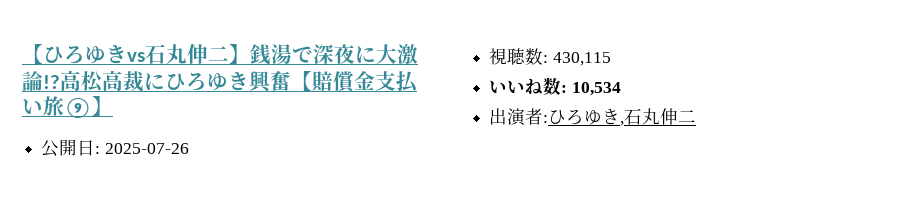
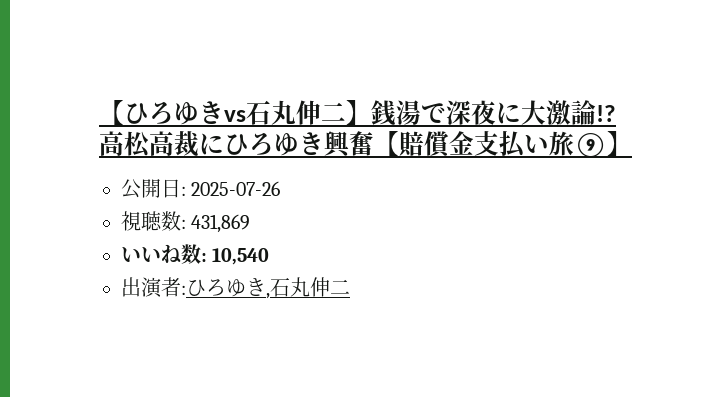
- 視聴数: 430,115
+ 視聴数: 431,869
- いいね数: 10,534
+ いいね数: 10,540

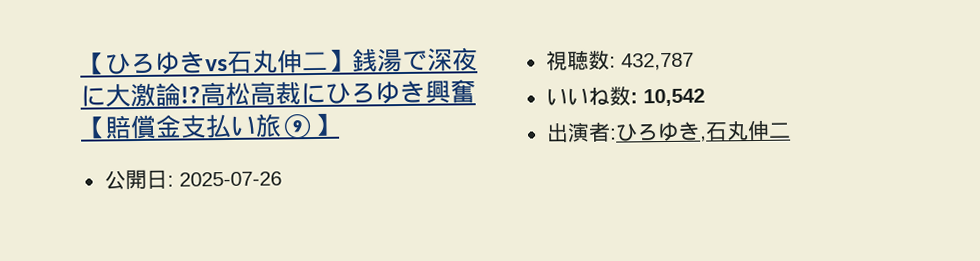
- 視聴数: 431,869
+ 視聴数: 432,787
- いいね数: 10,540
+ いいね数: 10,542

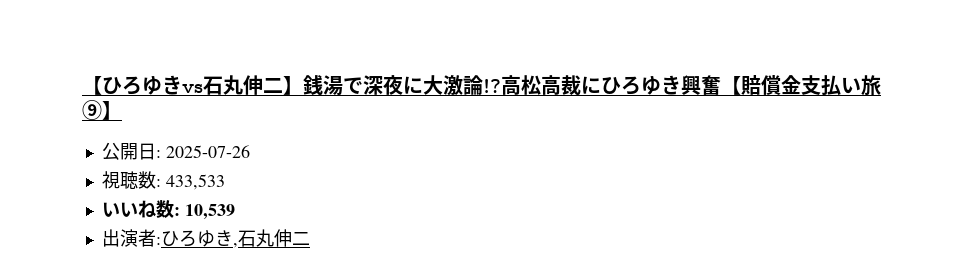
- 視聴数: 432,787
+ 視聴数: 433,533
- いいね数: 10,542
+ いいね数: 10,539

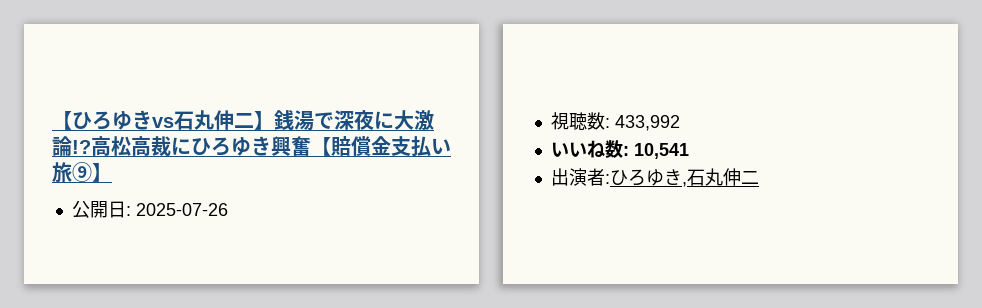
- 視聴数: 433,533
+ 視聴数: 433,992
- いいね数: 10,539
+ いいね数: 10,541

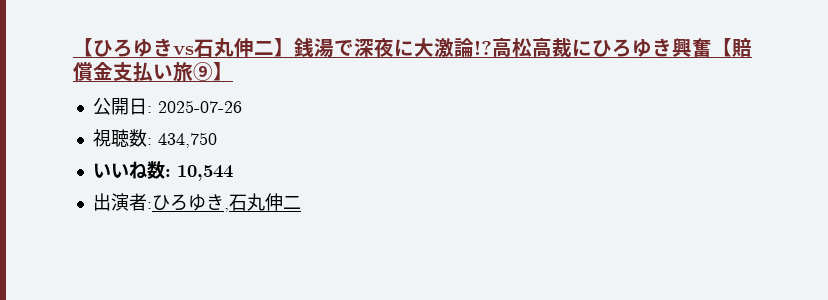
- 視聴数: 433,992
+ 視聴数: 434,750
- いいね数: 10,541
+ いいね数: 10,544

